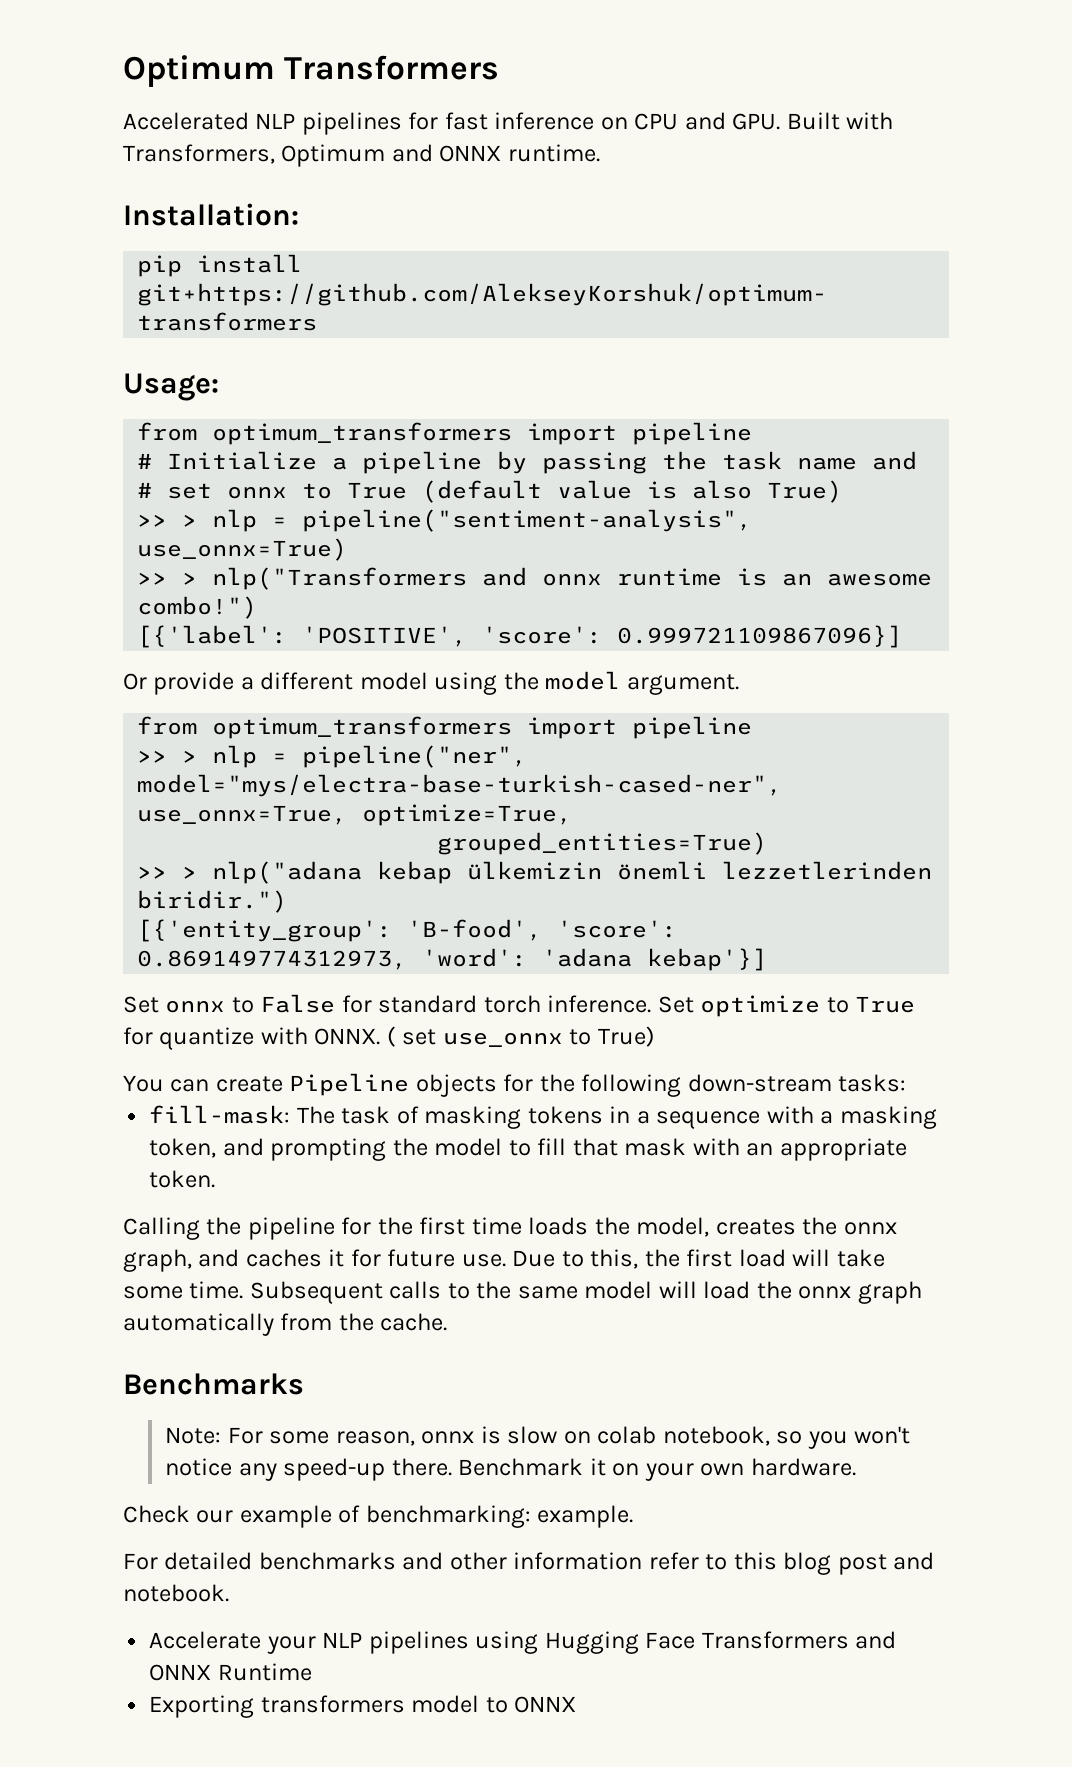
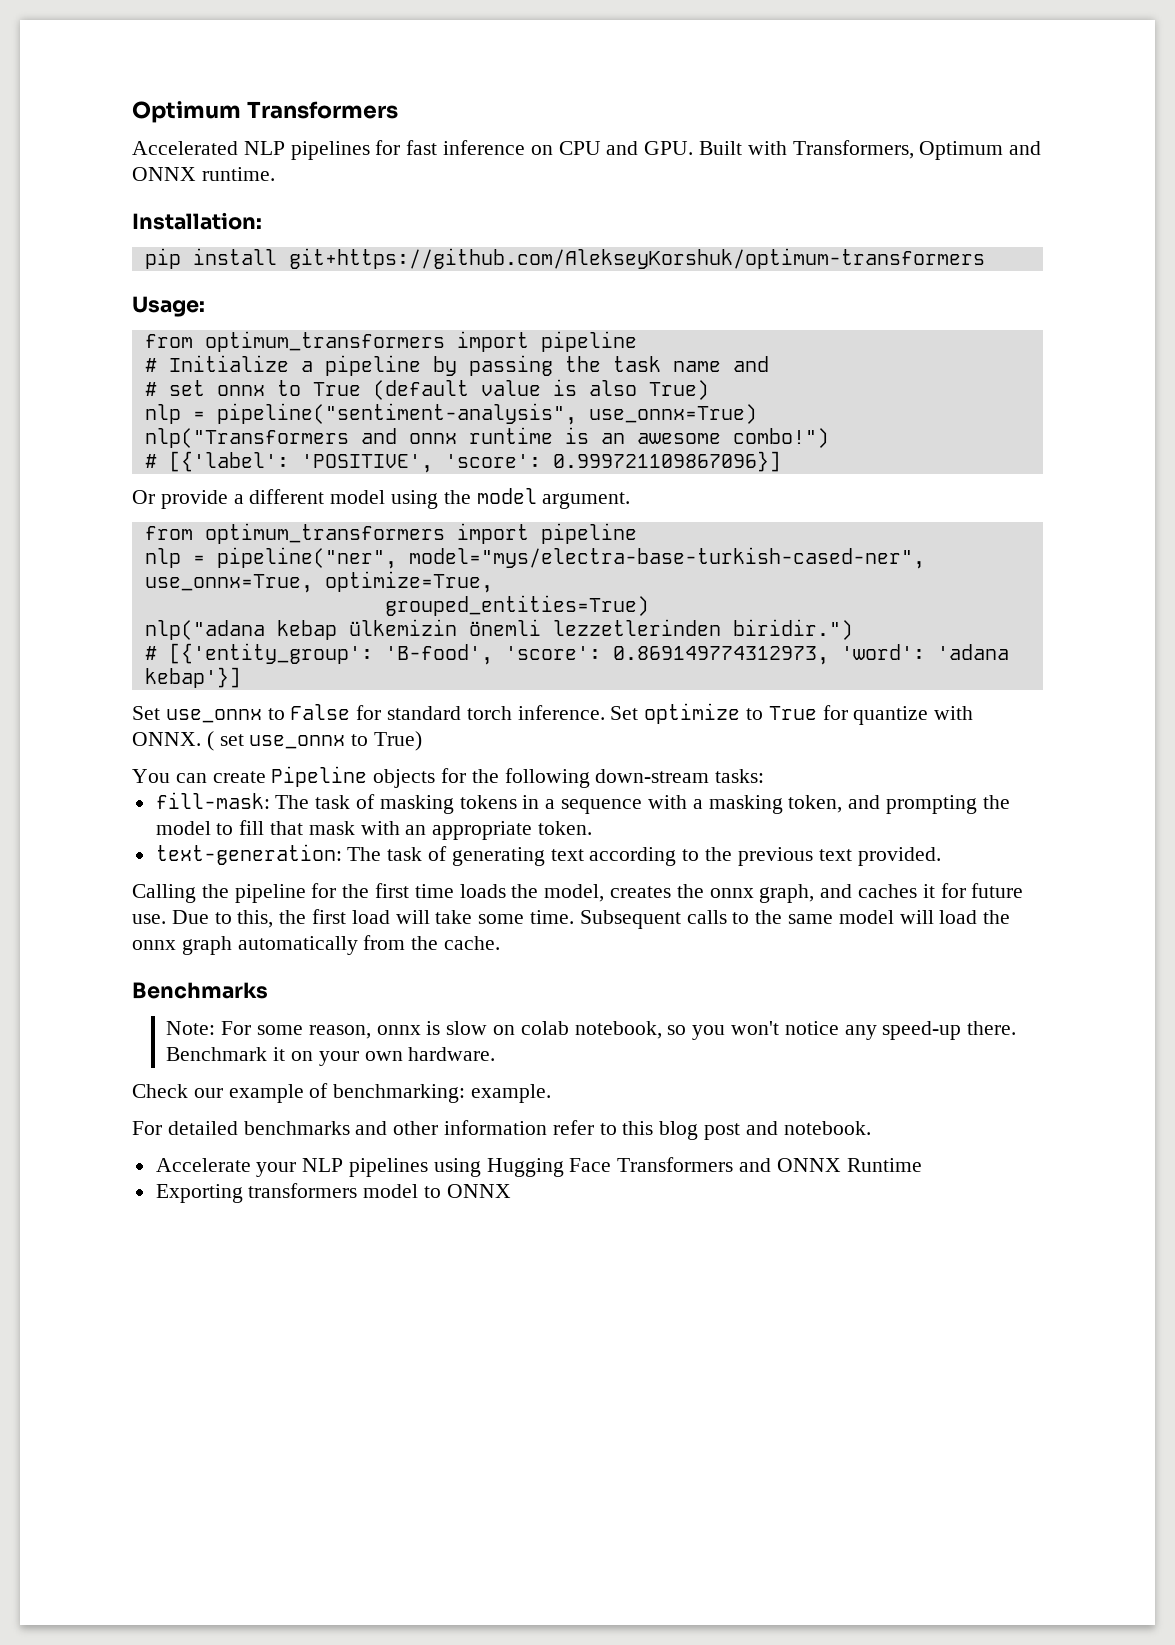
- >> > nlp = pipeline("sentiment-analysis", use_onnx=True)
+ nlp = pipeline("sentiment-analysis", use_onnx=True)
- >> > nlp("Transformers and onnx runtime is an awesome combo!")
+ nlp("Transformers and onnx runtime is an awesome combo!")
- [{'label': 'POSITIVE', 'score': 0.999721109867096}]
+ # [{'label': 'POSITIVE', 'score': 0.999721109867096}]
- >> > nlp = pipeline("ner", model="mys/electra-base-turkish-cased-ner", use_onnx=True, optimize=True,
+ nlp = pipeline("ner", model="mys/electra-base-turkish-cased-ner", use_onnx=True, optimize=True,
- >> > nlp("adana kebap ülkemizin önemli lezzetlerinden biridir.")
+ nlp("adana kebap ülkemizin önemli lezzetlerinden biridir.")
- [{'entity_group': 'B-food', 'score': 0.869149774312973, 'word': 'adana kebap'}]
+ # [{'entity_group': 'B-food', 'score': 0.869149774312973, 'word': 'adana kebap'}]
- Set onnx to False for standard torch inference.
+ Set use_onnx to False for standard torch inference.
+ text-generation: The task of generating text according to the previous text provided.

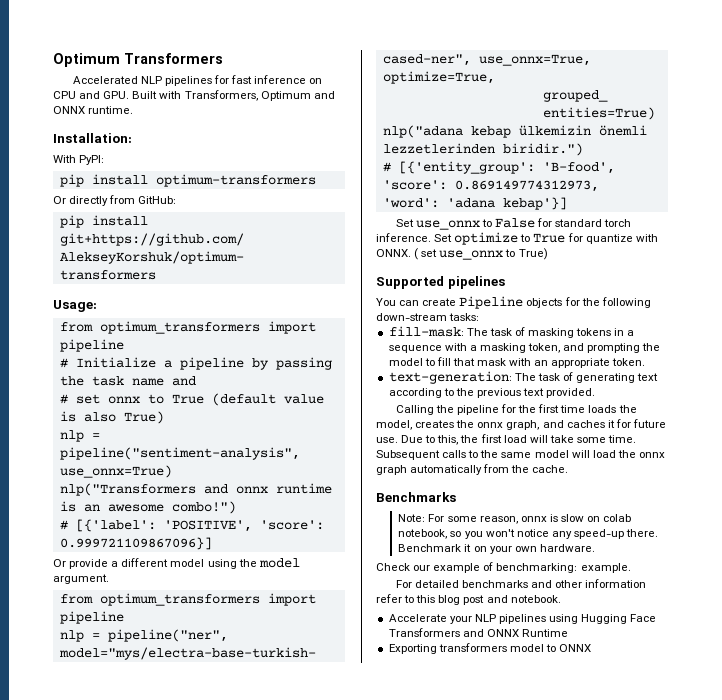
+ With PyPI:
+ pip install optimum-transformers
+ Or directly from GitHub:
+ Supported pipelines

